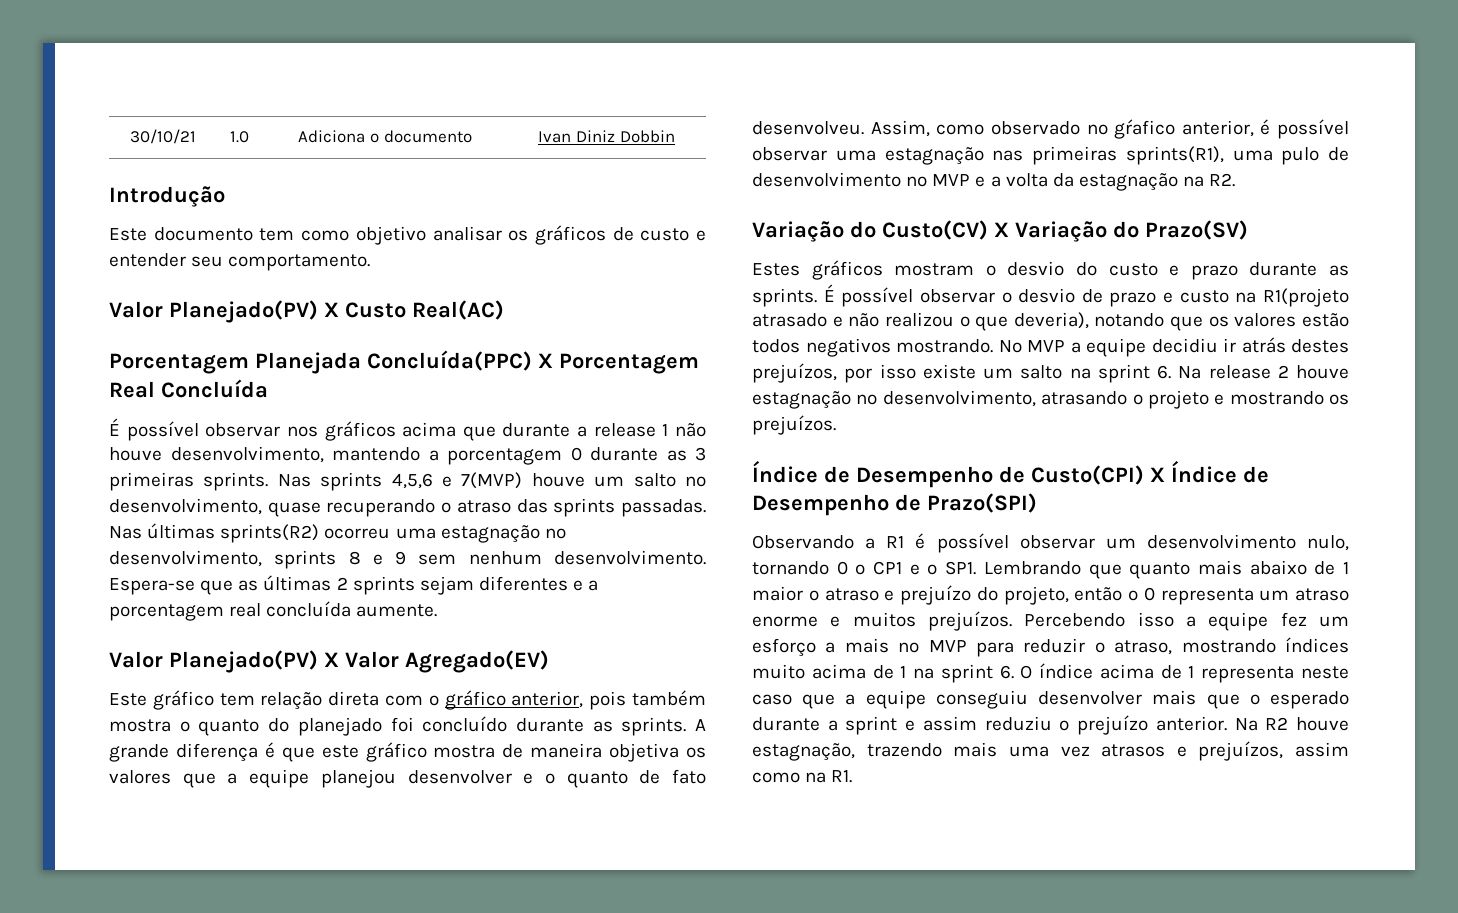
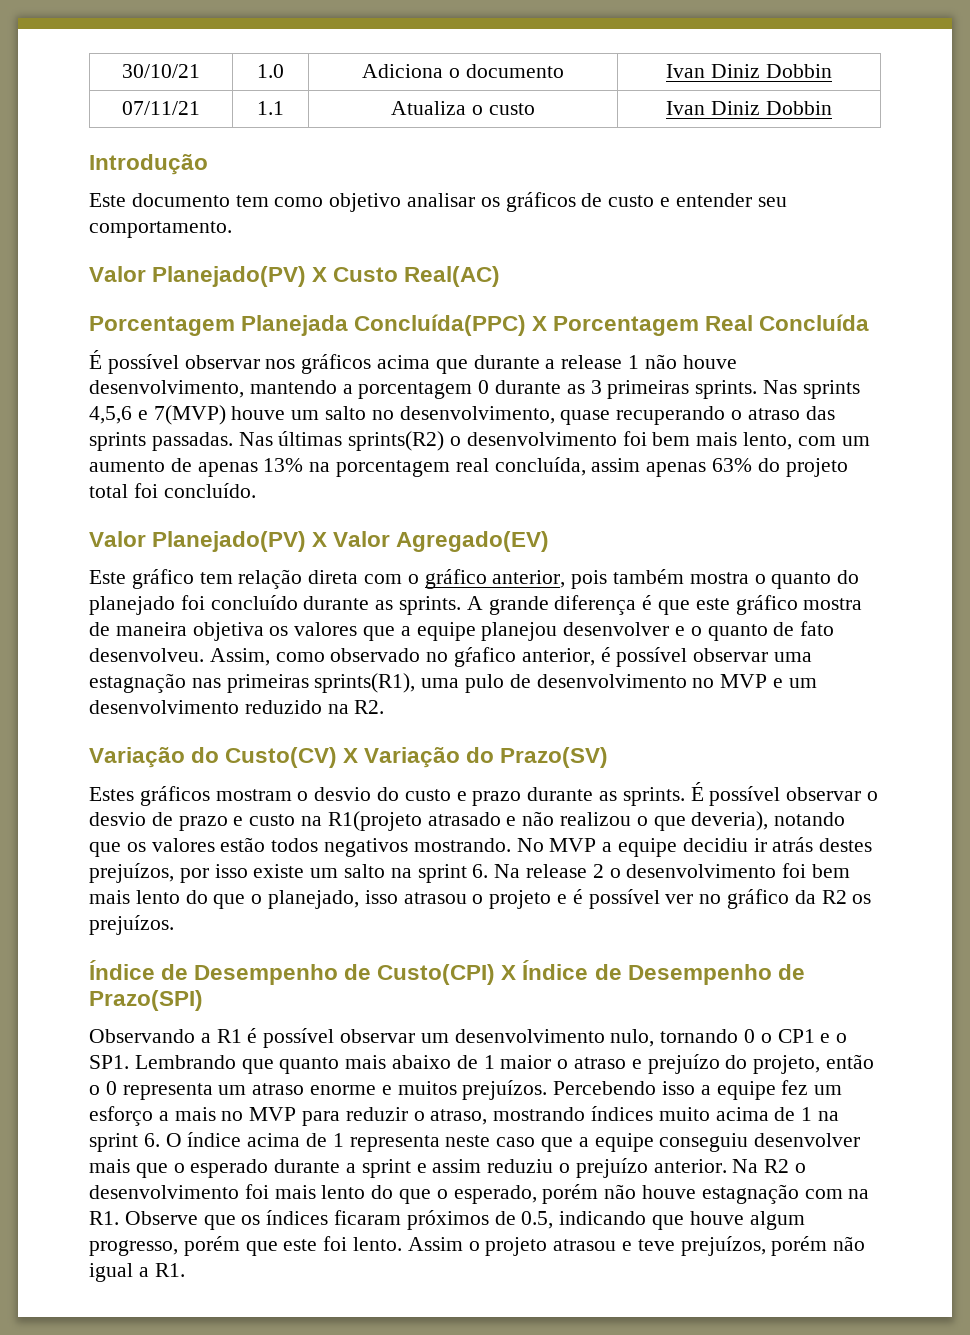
+ 07/11/21 | 1.1 | Atualiza o custo | Ivan Diniz Dobbin
- Nas últimas sprints(R2) ocorreu uma estagnação no desenvolvimento, sprints 8 e 9 sem nenhum desenvolvimento. Espera-se que as últimas 2 sprints sejam diferentes e a porcentagem real concluída aumente.
+ Nas últimas sprints(R2) o desenvolvimento foi bem mais lento, com um aumento de apenas 13% na porcentagem real concluída, assim apenas 63% do projeto total foi concluído.
- Assim, como observado no gŕafico anterior, é possível observar uma estagnação nas primeiras sprints(R1), uma pulo de desenvolvimento no MVP e a volta da estagnação na R2.
+ Assim, como observado no gŕafico anterior, é possível observar uma estagnação nas primeiras sprints(R1), uma pulo de desenvolvimento no MVP e um desenvolvimento reduzido na R2.
- No MVP a equipe decidiu ir atrás destes prejuízos, por isso existe um salto na sprint 6. Na release 2 houve estagnação no desenvolvimento, atrasando o projeto e mostrando os prejuízos.
+ No MVP a equipe decidiu ir atrás destes prejuízos, por isso existe um salto na sprint 6. Na release 2 o desenvolvimento foi bem mais lento do que o planejado, isso atrasou o projeto e é possível ver no gráfico da R2 os prejuízos.
- Na R2 houve estagnação, trazendo mais uma vez atrasos e prejuízos, assim como na R1.
+ Na R2 o desenvolvimento foi mais lento do que o esperado, porém não houve estagnação com na R1. Observe que os índices ficaram próximos de 0.5, indicando que houve algum progresso, porém que este foi lento. Assim o projeto atrasou e teve prejuízos, porém não igual a R1.

